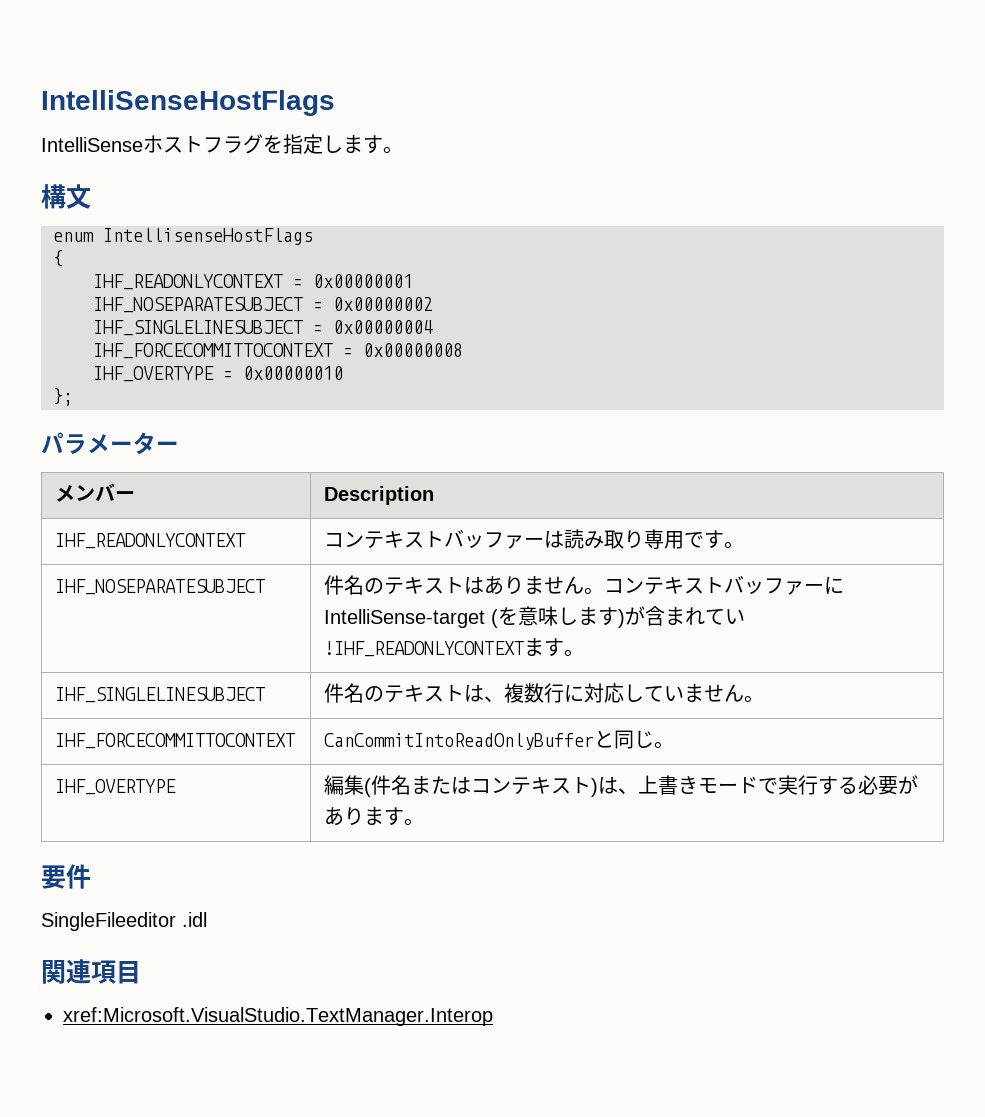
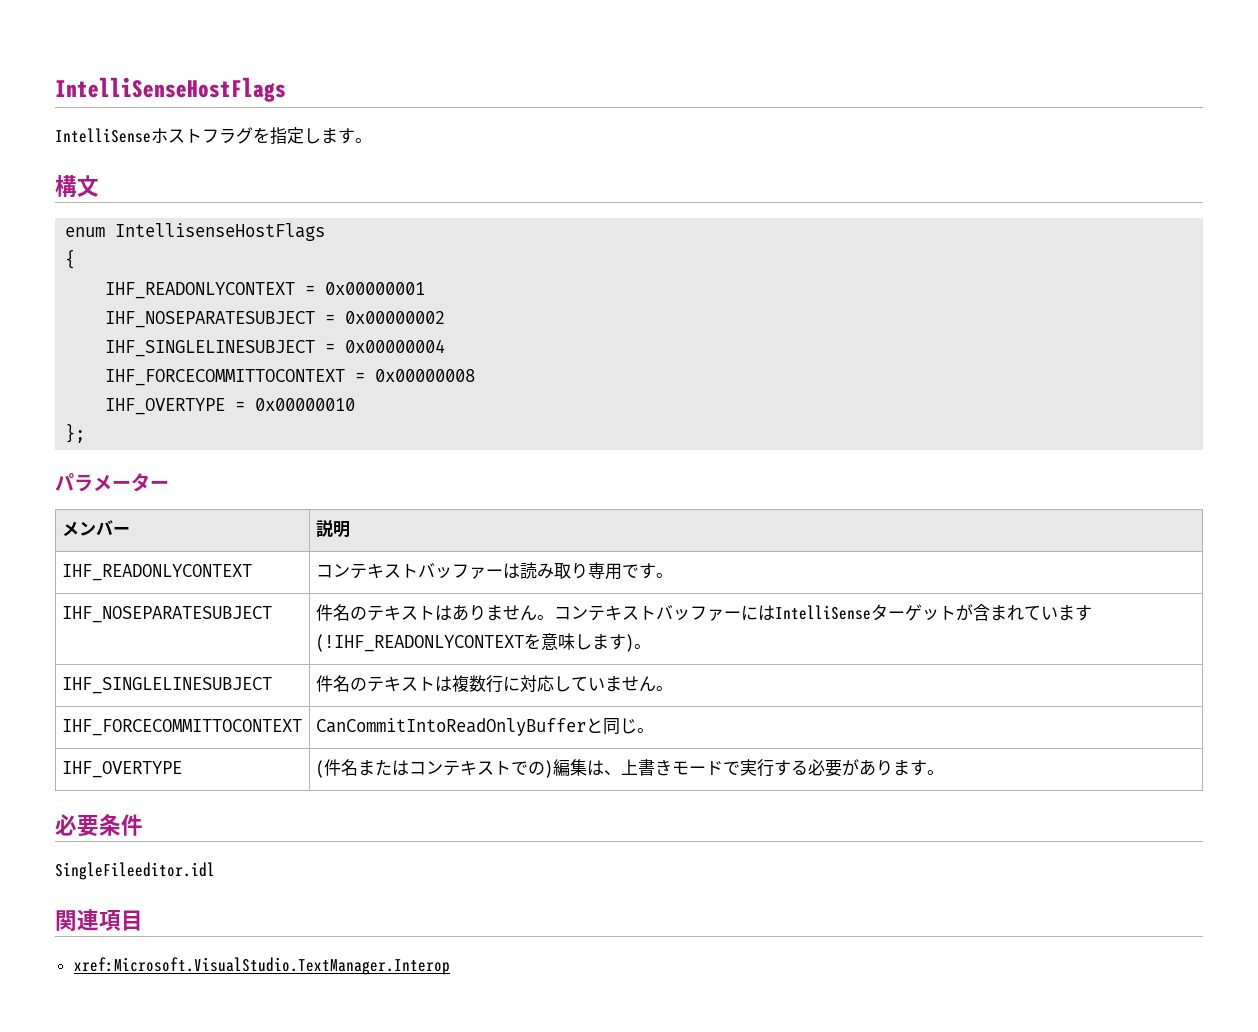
- メンバー | Description
+ メンバー | 説明
- IHF_NOSEPARATESUBJECT | 件名のテキストはありません。コンテキストバッファーにIntelliSense-target (を意味します)が含まれてい!IHF_READONLYCONTEXTます。
+ IHF_NOSEPARATESUBJECT | 件名のテキストはありません。コンテキストバッファーにはIntelliSenseターゲットが含まれています(!IHF_READONLYCONTEXTを意味します)。
- IHF_SINGLELINESUBJECT | 件名のテキストは、複数行に対応していません。
+ IHF_SINGLELINESUBJECT | 件名のテキストは複数行に対応していません。
- IHF_OVERTYPE | 編集(件名またはコンテキスト)は、上書きモードで実行する必要があります。
+ IHF_OVERTYPE | (件名またはコンテキストでの)編集は、上書きモードで実行する必要があります。
- 要件
+ 必要条件
- SingleFileeditor .idl
+ SingleFileeditor.idl

